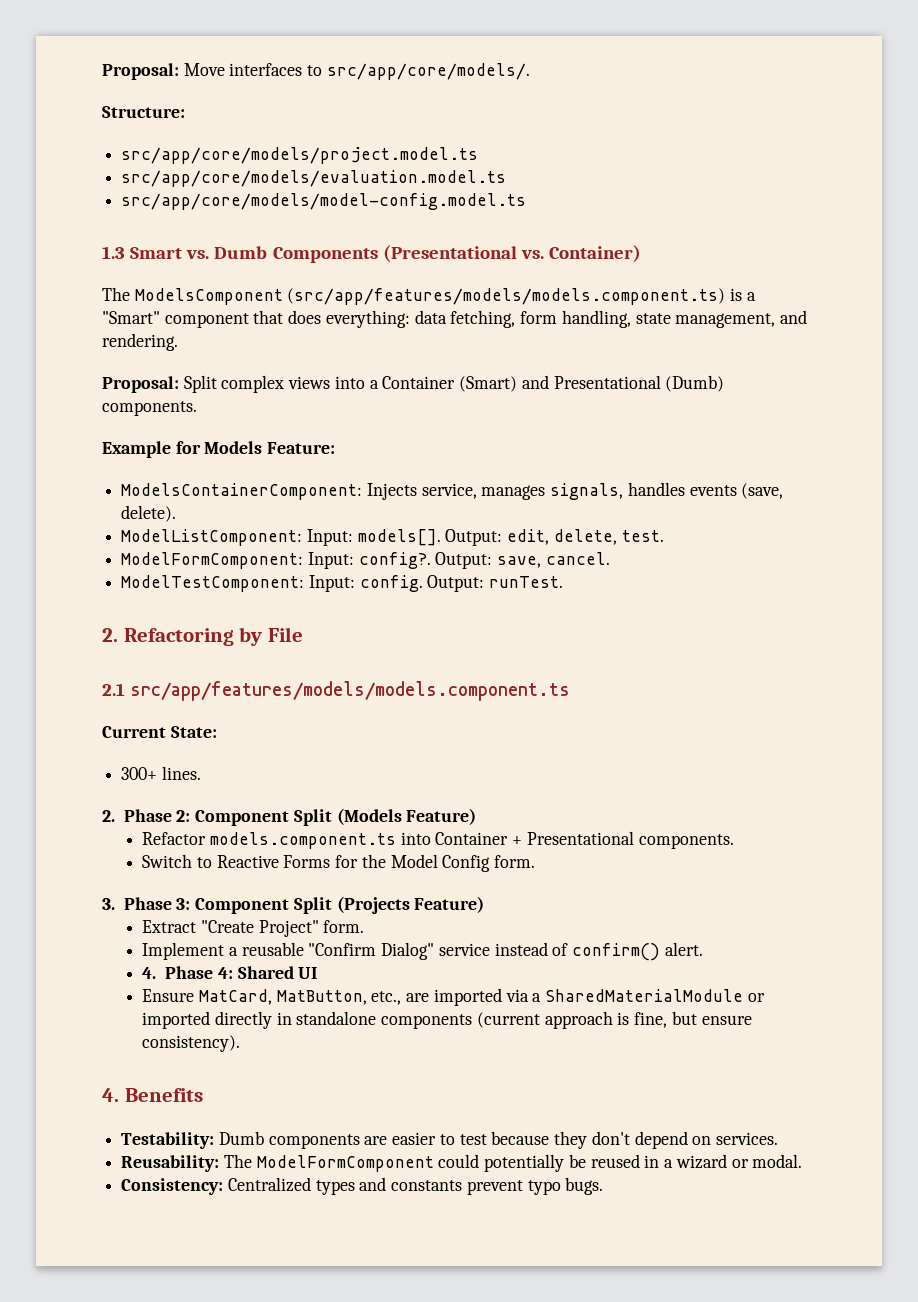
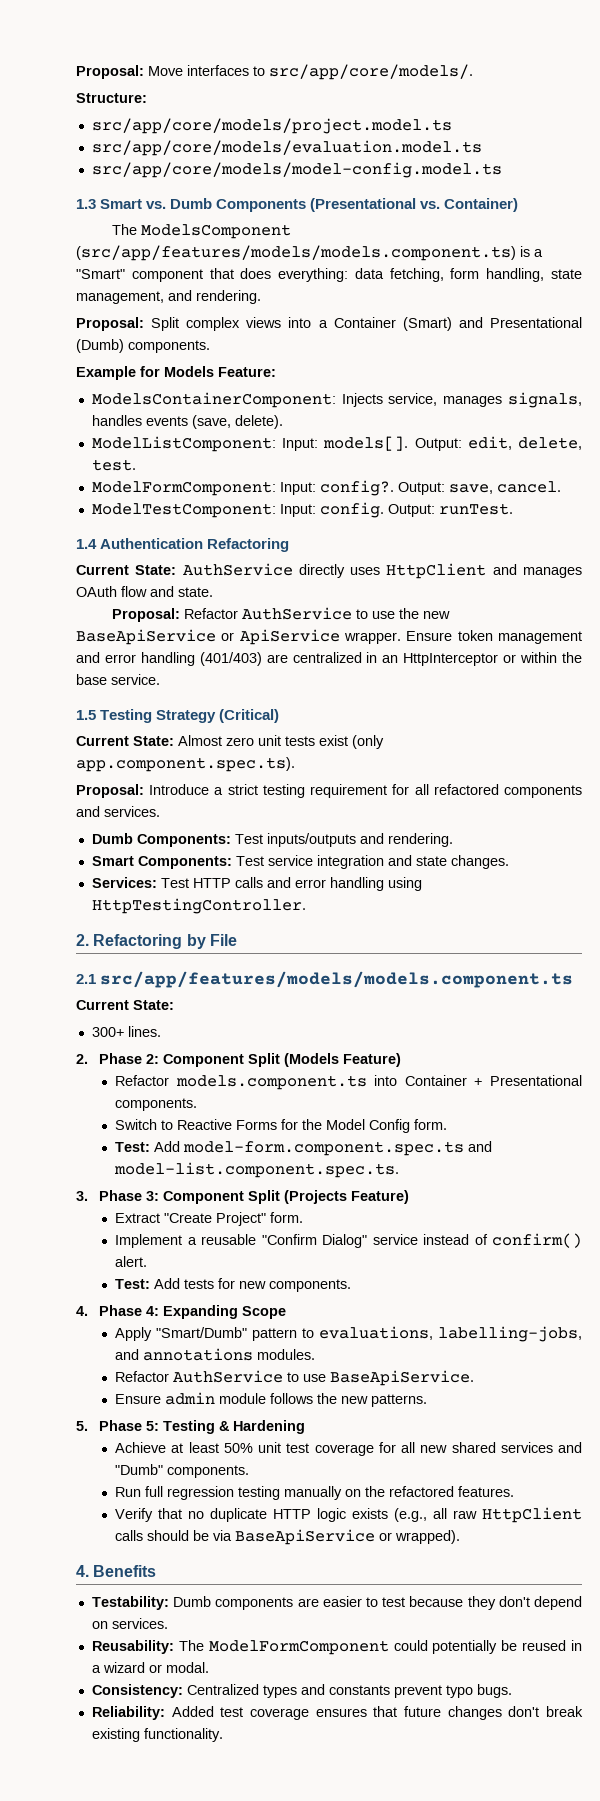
+ 1.4 Authentication Refactoring
+ Current State: AuthService directly uses HttpClient and manages OAuth flow and state.
+ Proposal: Refactor AuthService to use the new BaseApiService or ApiService wrapper. Ensure token management and error handling (401/403) are centralized in an HttpInterceptor or within the base service.
+ 1.5 Testing Strategy (Critical)
+ Current State: Almost zero unit tests exist (only app.component.spec.ts).
+ Proposal: Introduce a strict testing requirement for all refactored components and services.
+ Dumb Components: Test inputs/outputs and rendering.
+ Smart Components: Test service integration and state changes.
+ Services: Test HTTP calls and error handling using HttpTestingController.
+ Test: Add model-form.component.spec.ts and model-list.component.spec.ts.
- 4. Phase 4: Shared UI
- Ensure MatCard, MatButton, etc., are imported via a SharedMaterialModule or imported directly in standalone components (current approach is fine, but ensure consistency).
+ Test: Add tests for new components.
+ 4. Phase 4: Expanding Scope
+ Apply "Smart/Dumb" pattern to evaluations, labelling-jobs, and annotations modules.
+ Refactor AuthService to use BaseApiService.
+ Ensure admin module follows the new patterns.
+ 5. Phase 5: Testing & Hardening
+ Achieve at least 50% unit test coverage for all new shared services and "Dumb" components.
+ Run full regression testing manually on the refactored features.
+ Verify that no duplicate HTTP logic exists (e.g., all raw HttpClient calls should be via BaseApiService or wrapped).
+ Reliability: Added test coverage ensures that future changes don't break existing functionality.

